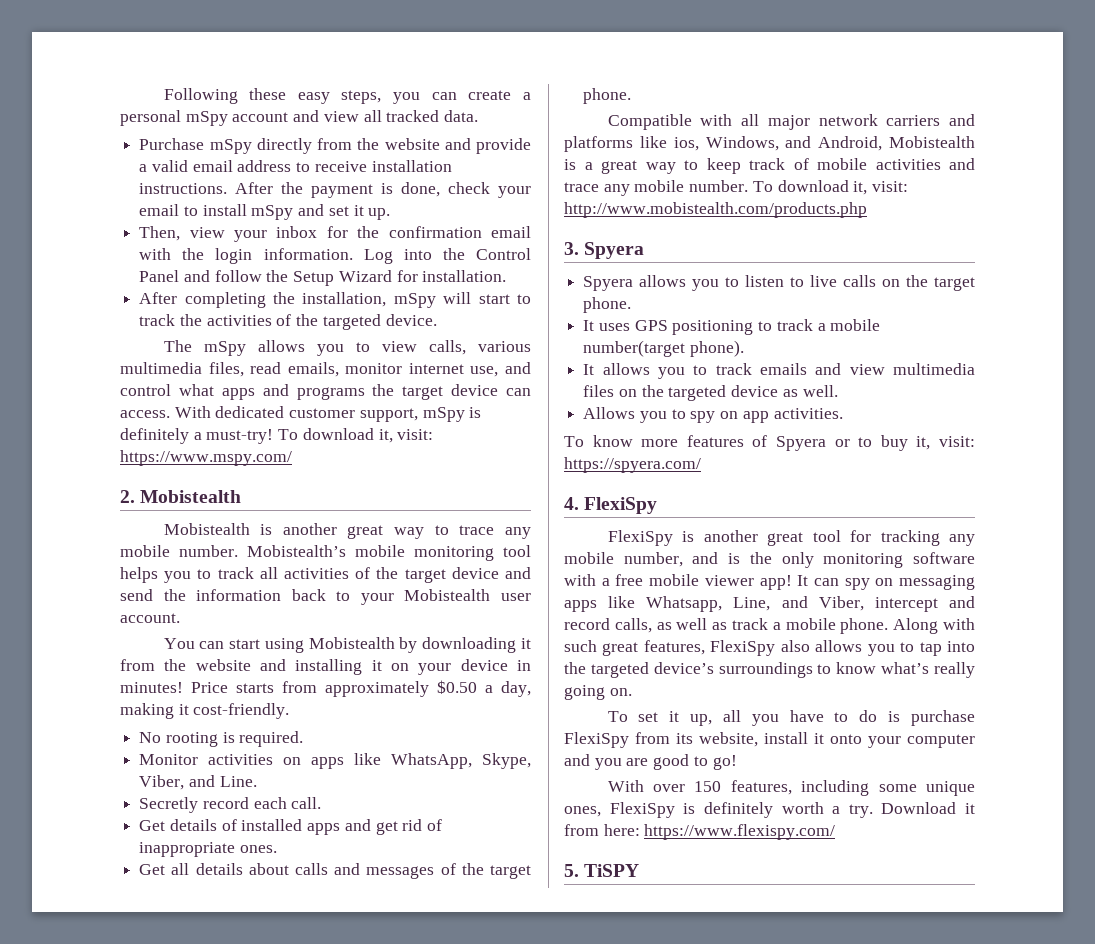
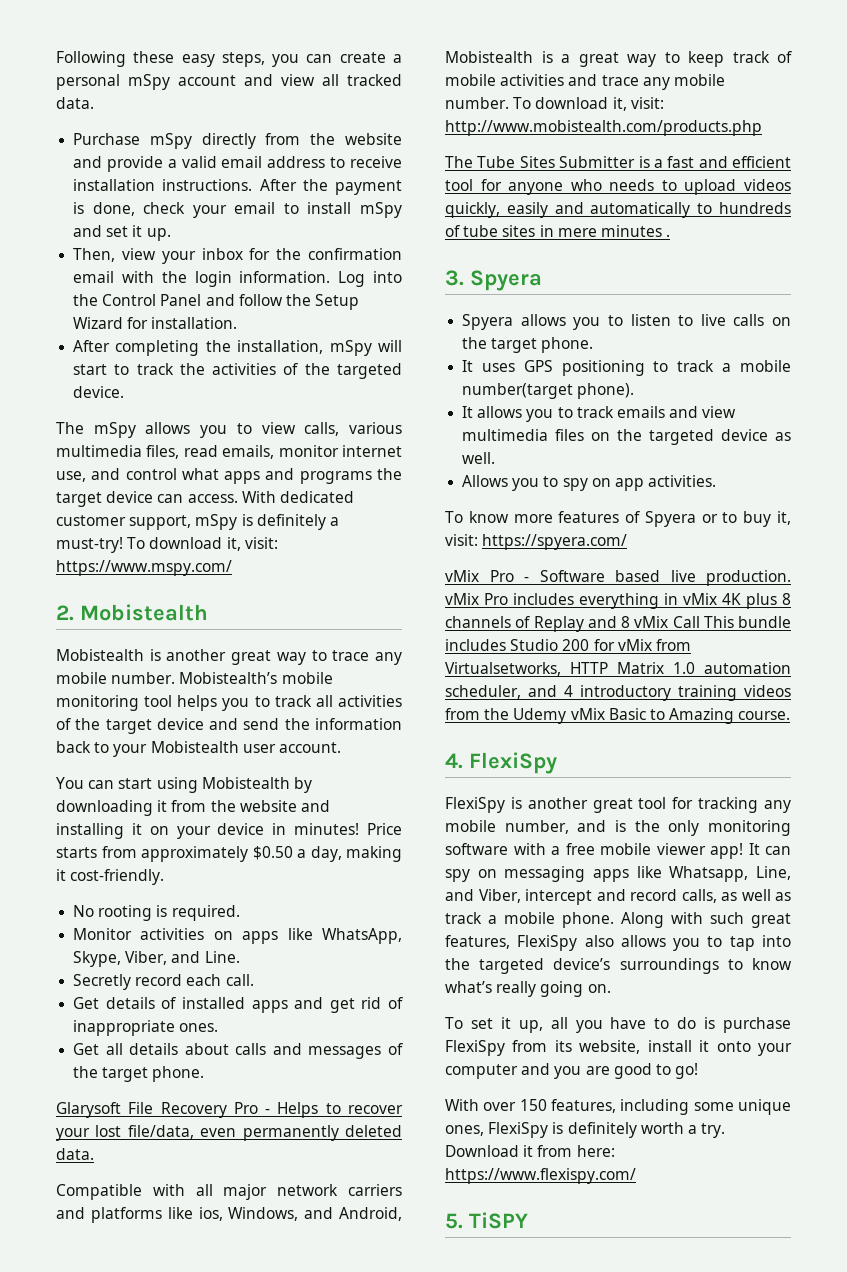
+ Glarysoft File Recovery Pro - Helps to recover your lost file/data, even permanently deleted data.
+ The Tube Sites Submitter is a fast and efficient tool for anyone who needs to upload videos quickly, easily and automatically to hundreds of tube sites in mere minutes .
+ vMix Pro - Software based live production. vMix Pro includes everything in vMix 4K plus 8 channels of Replay and 8 vMix Call This bundle includes Studio 200 for vMix from Virtualsetworks, HTTP Matrix 1.0 automation scheduler, and 4 introductory training videos from the Udemy vMix Basic to Amazing course.

